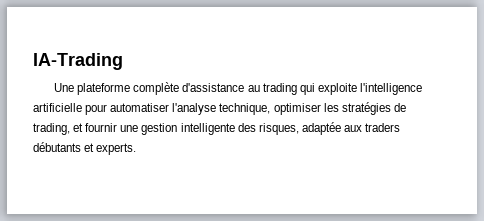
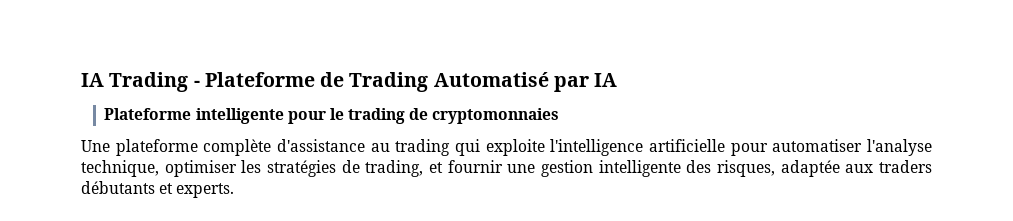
- IA-Trading
+ IA Trading - Plateforme de Trading Automatisé par IA
+ Plateforme intelligente pour le trading de cryptomonnaies

